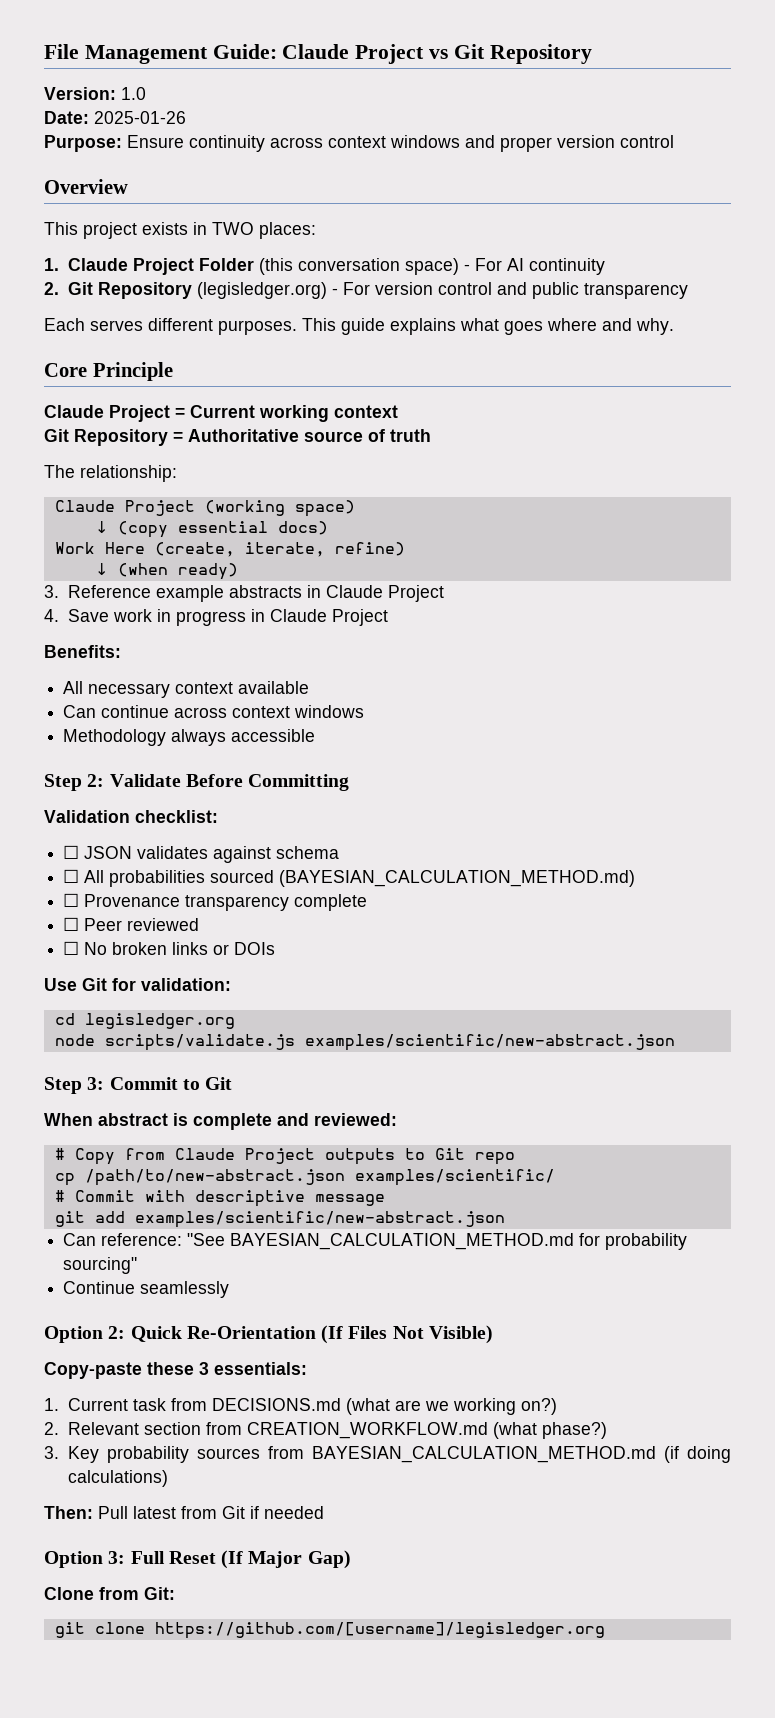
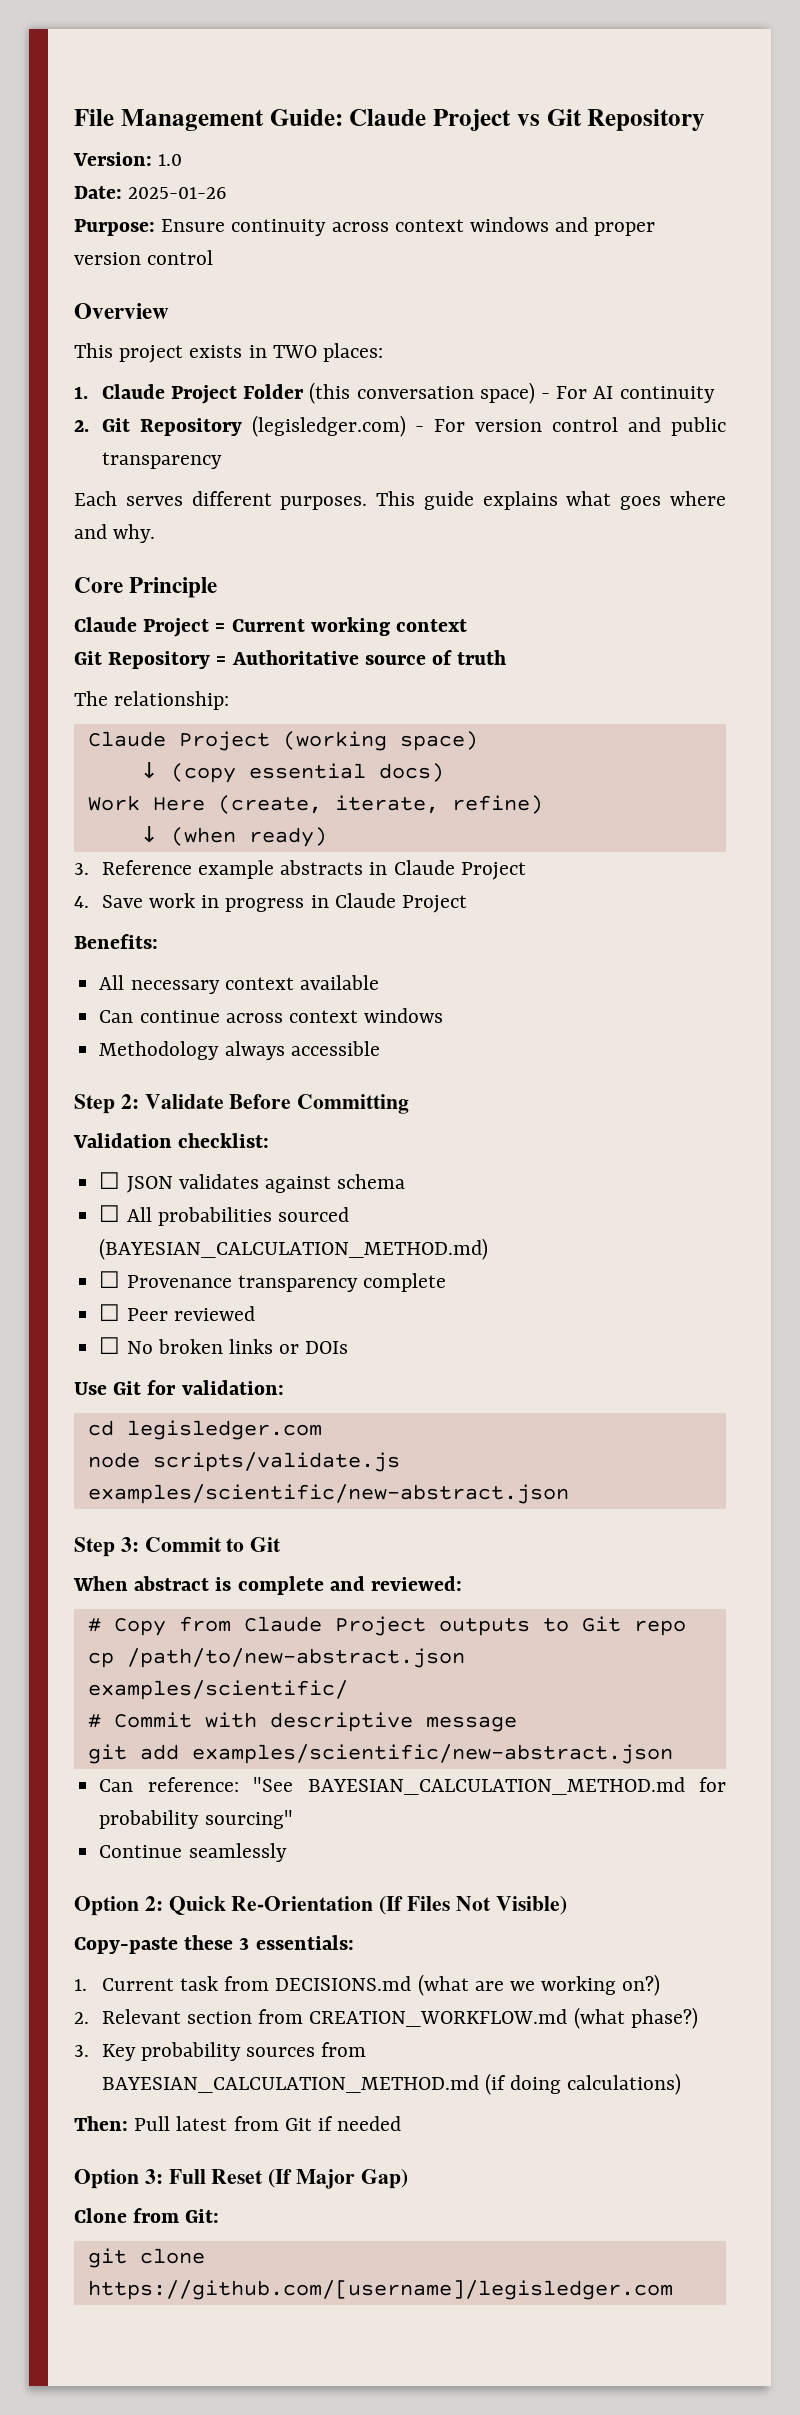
- 2. Git Repository (legisledger.org) - For version control and public transparency
+ 2. Git Repository (legisledger.com) - For version control and public transparency
- cd legisledger.org
+ cd legisledger.com
- git clone https://github.com/[username]/legisledger.org
+ git clone https://github.com/[username]/legisledger.com

